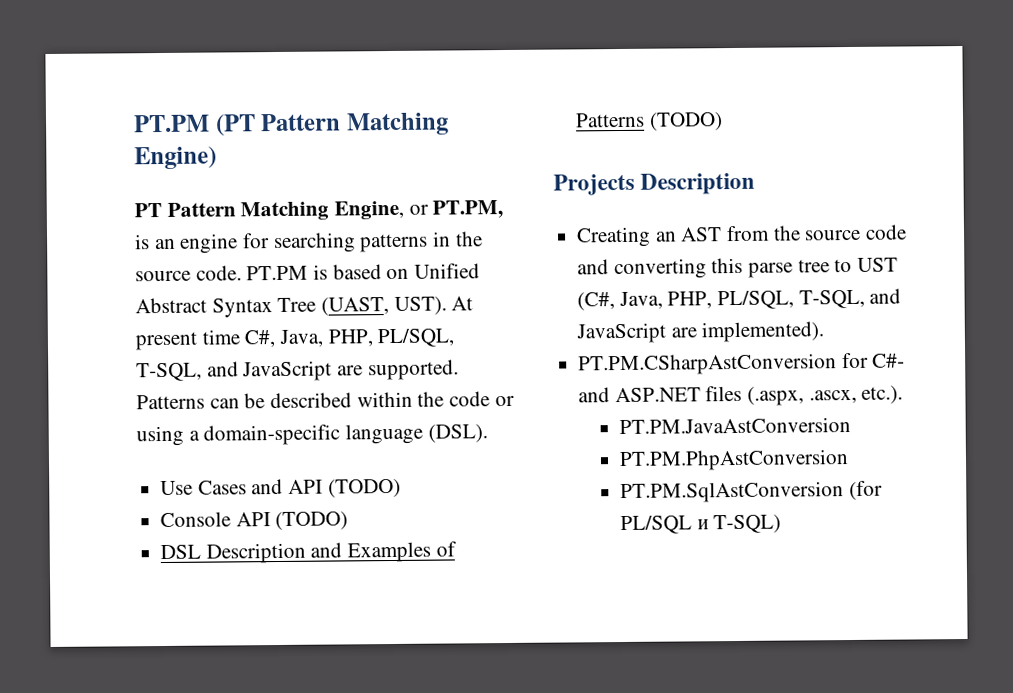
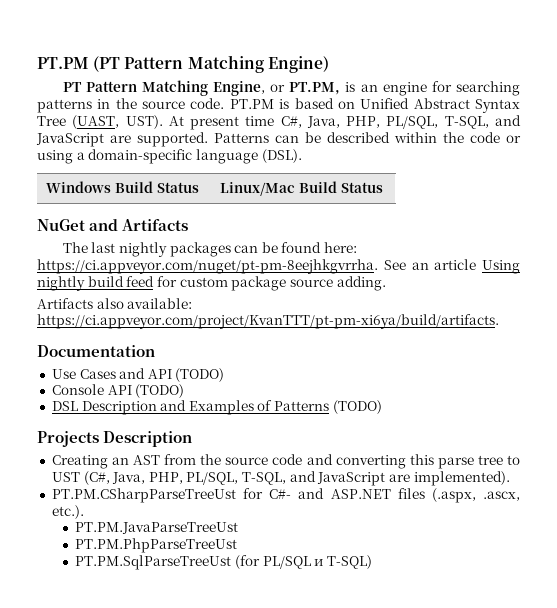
+ Windows Build Status | Linux/Mac Build Status
+ NuGet and Artifacts
+ The last nightly packages can be found here: https://ci.appveyor.com/nuget/pt-pm-8eejhkgvrrha. See an article Using nightly build feed for custom package source adding.
+ Artifacts also available: https://ci.appveyor.com/project/KvanTTT/pt-pm-xi6ya/build/artifacts.
+ Documentation
- PT.PM.CSharpAstConversion for C#- and ASP.NET files (.aspx, .ascx, etc.).
+ PT.PM.CSharpParseTreeUst for C#- and ASP.NET files (.aspx, .ascx, etc.).
- PT.PM.JavaAstConversion
- PT.PM.PhpAstConversion
- PT.PM.SqlAstConversion (for PL/SQL и T-SQL)
+ PT.PM.JavaParseTreeUst
+ PT.PM.PhpParseTreeUst
+ PT.PM.SqlParseTreeUst (for PL/SQL и T-SQL)

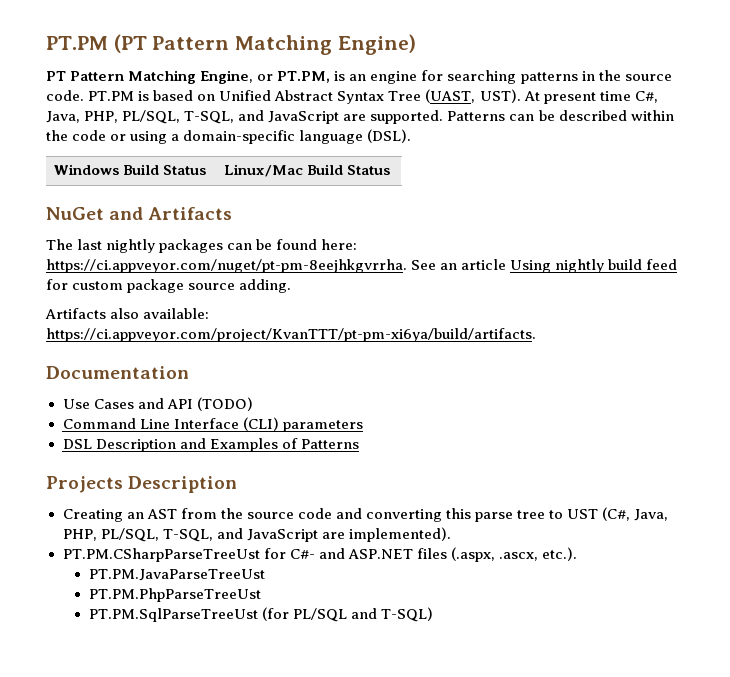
- Console API (TODO)
+ Command Line Interface (CLI) parameters
- DSL Description and Examples of Patterns (TODO)
+ DSL Description and Examples of Patterns
- PT.PM.SqlParseTreeUst (for PL/SQL и T-SQL)
+ PT.PM.SqlParseTreeUst (for PL/SQL and T-SQL)

